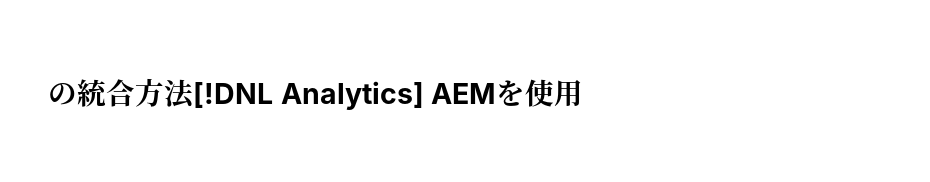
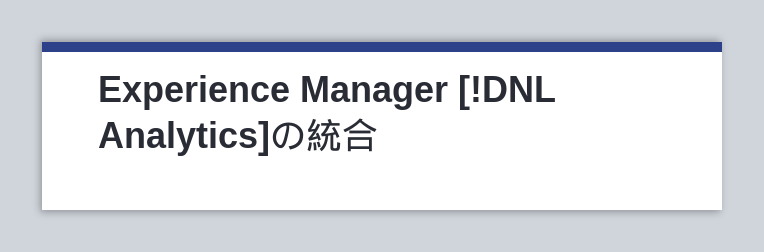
- の統合方法[!DNL Analytics] AEMを使用
+ Experience Manager [!DNL Analytics]の統合

